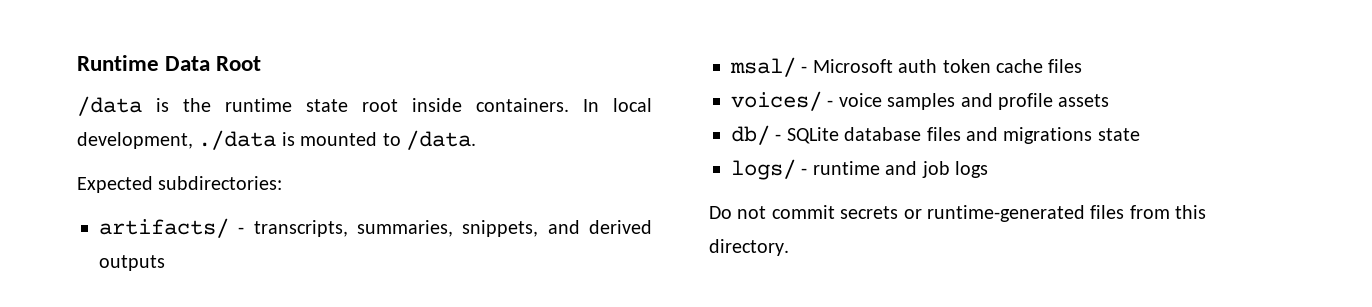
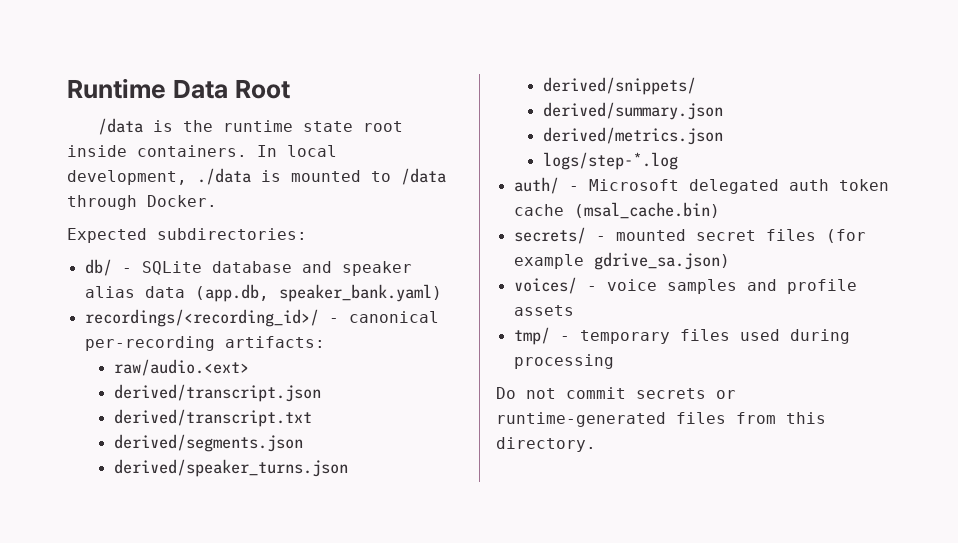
- In local development, ./data is mounted to /data.
+ In local development, ./data is mounted to /data through Docker.
- artifacts/ - transcripts, summaries, snippets, and derived outputs
- msal/ - Microsoft auth token cache files
+ db/ - SQLite database and speaker alias data (app.db, speaker_bank.yaml)
+ recordings/<recording_id>/ - canonical per-recording artifacts:
+ raw/audio.<ext>
+ derived/transcript.json
+ derived/transcript.txt
+ derived/segments.json
+ derived/speaker_turns.json
+ derived/snippets/
+ derived/summary.json
+ derived/metrics.json
+ logs/step-*.log
+ auth/ - Microsoft delegated auth token cache (msal_cache.bin)
+ secrets/ - mounted secret files (for example gdrive_sa.json)
- db/ - SQLite database files and migrations state
- logs/ - runtime and job logs
+ tmp/ - temporary files used during processing

